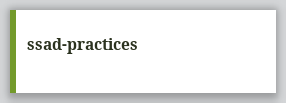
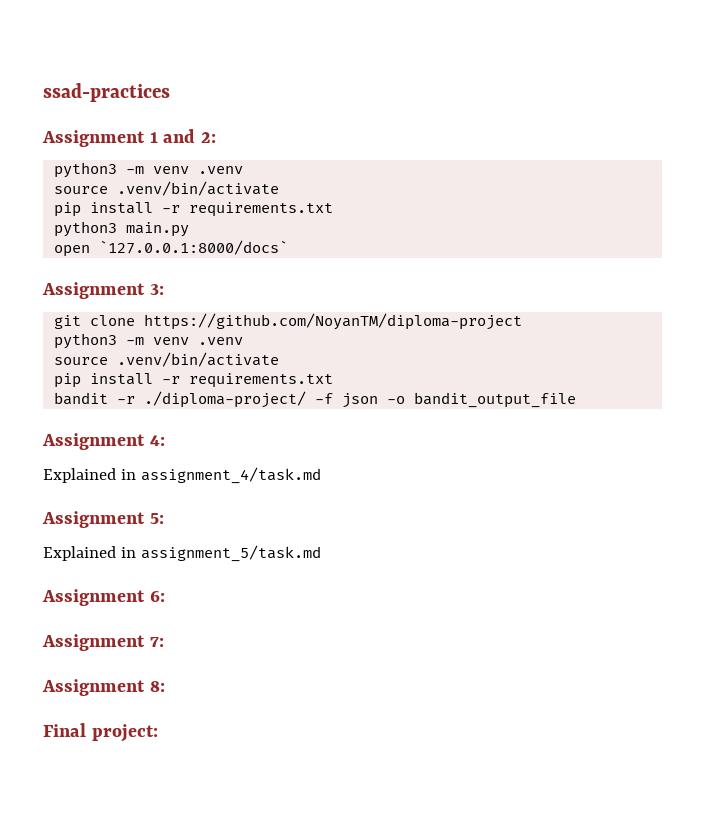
+ Assignment 1 and 2:
+ python3 -m venv .venv
+ source .venv/bin/activate
+ pip install -r requirements.txt
+ python3 main.py
+ open `127.0.0.1:8000/docs`
+ Assignment 3:
+ git clone https://github.com/NoyanTM/diploma-project
+ python3 -m venv .venv
+ source .venv/bin/activate
+ pip install -r requirements.txt
+ bandit -r ./diploma-project/ -f json -o bandit_output_file
+ Assignment 4:
+ Explained in assignment_4/task.md
+ Assignment 5:
+ Explained in assignment_5/task.md
+ Assignment 6:
+ Assignment 7:
+ Assignment 8:
+ Final project:

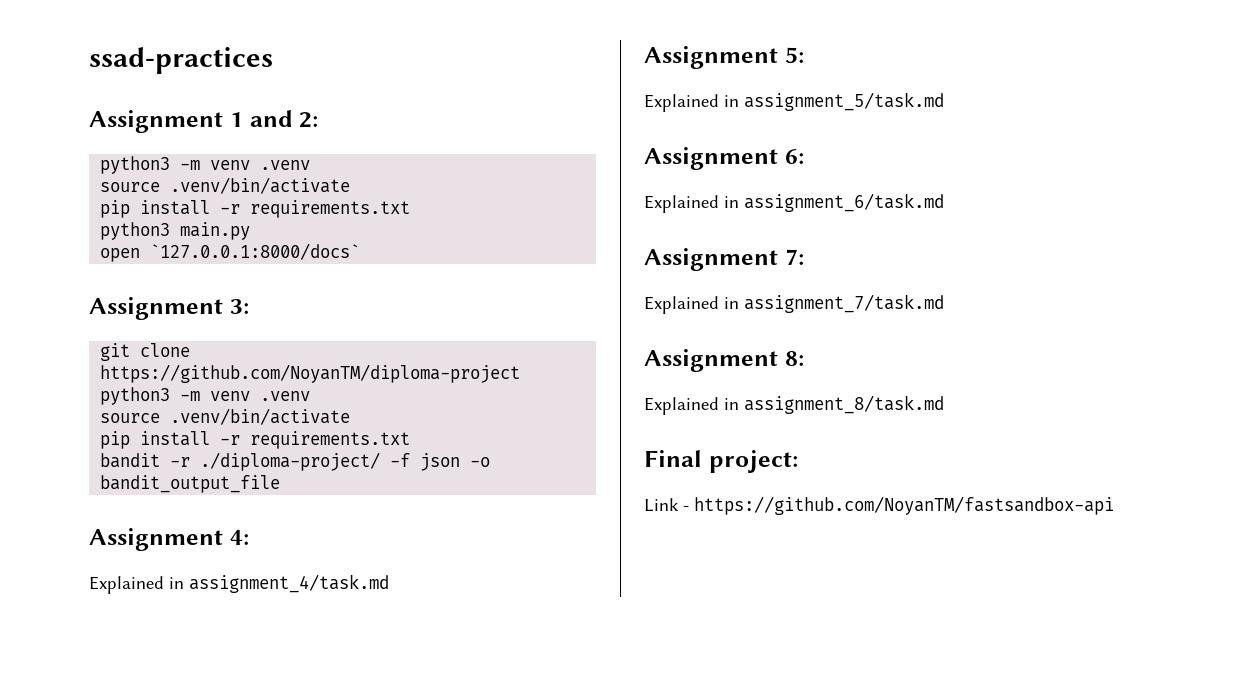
+ Explained in assignment_6/task.md
+ Explained in assignment_7/task.md
+ Explained in assignment_8/task.md
+ Link - https://github.com/NoyanTM/fastsandbox-api

